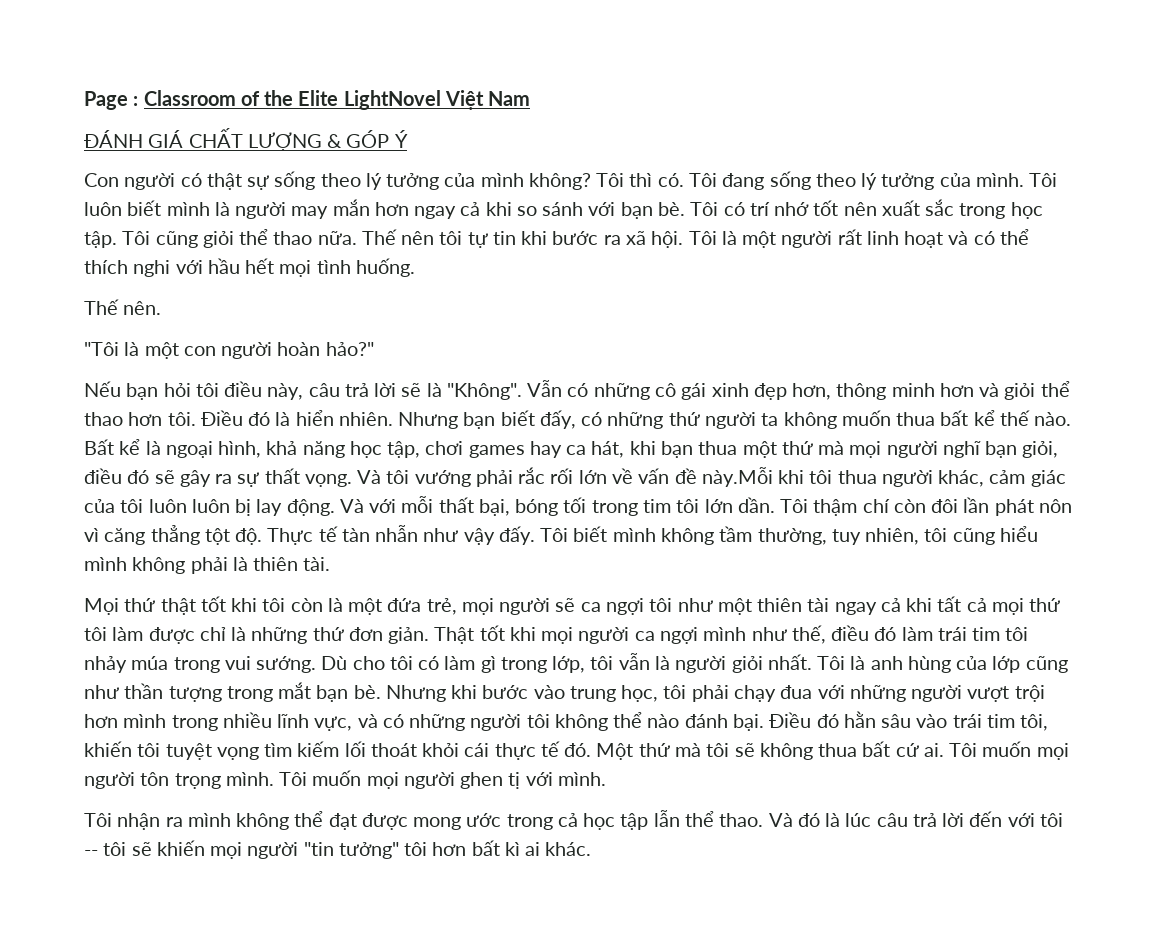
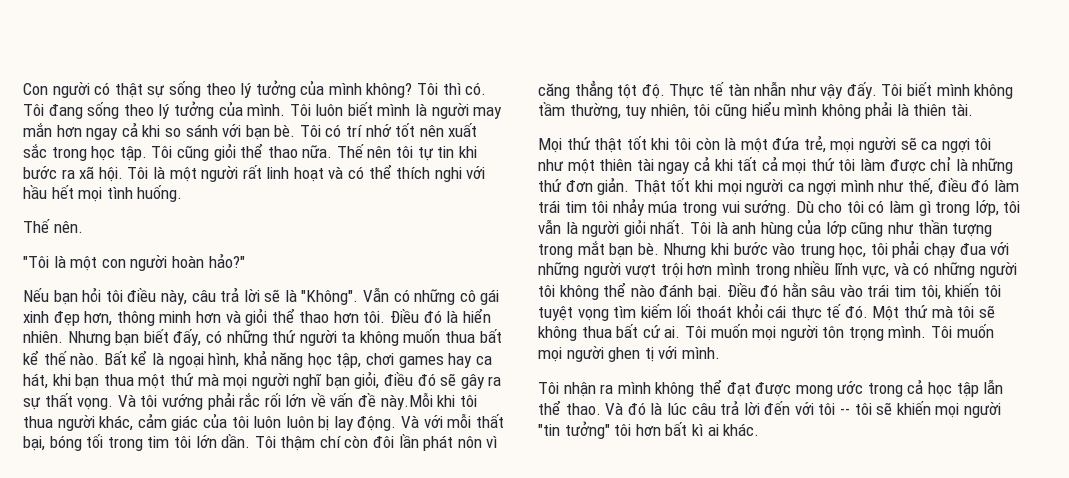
- Page : Classroom of the Elite LightNovel Việt Nam
- ĐÁNH GIÁ CHẤT LƯỢNG & GÓP Ý

